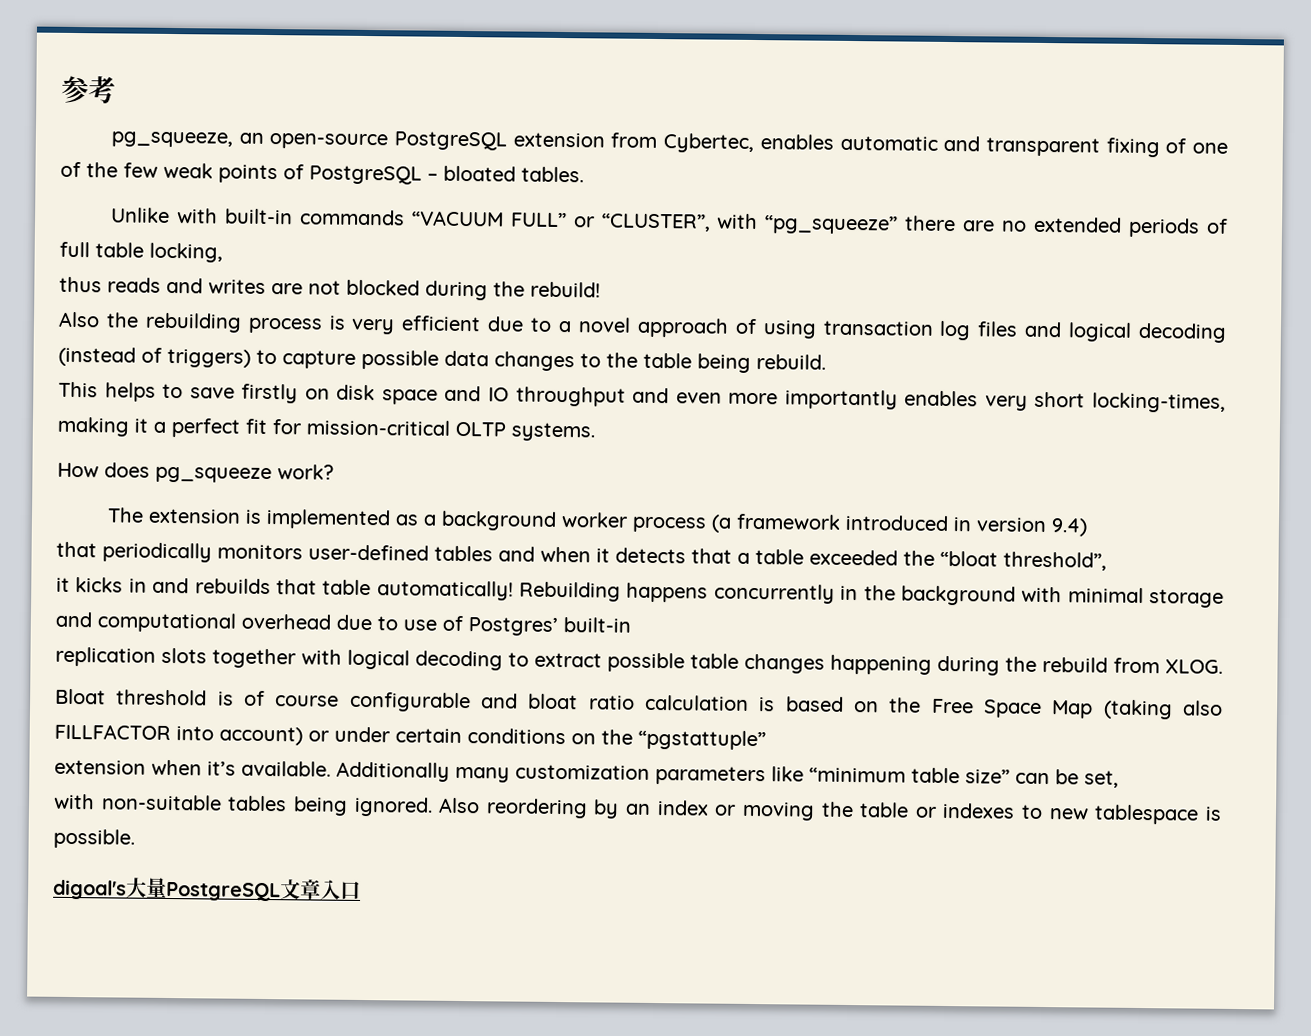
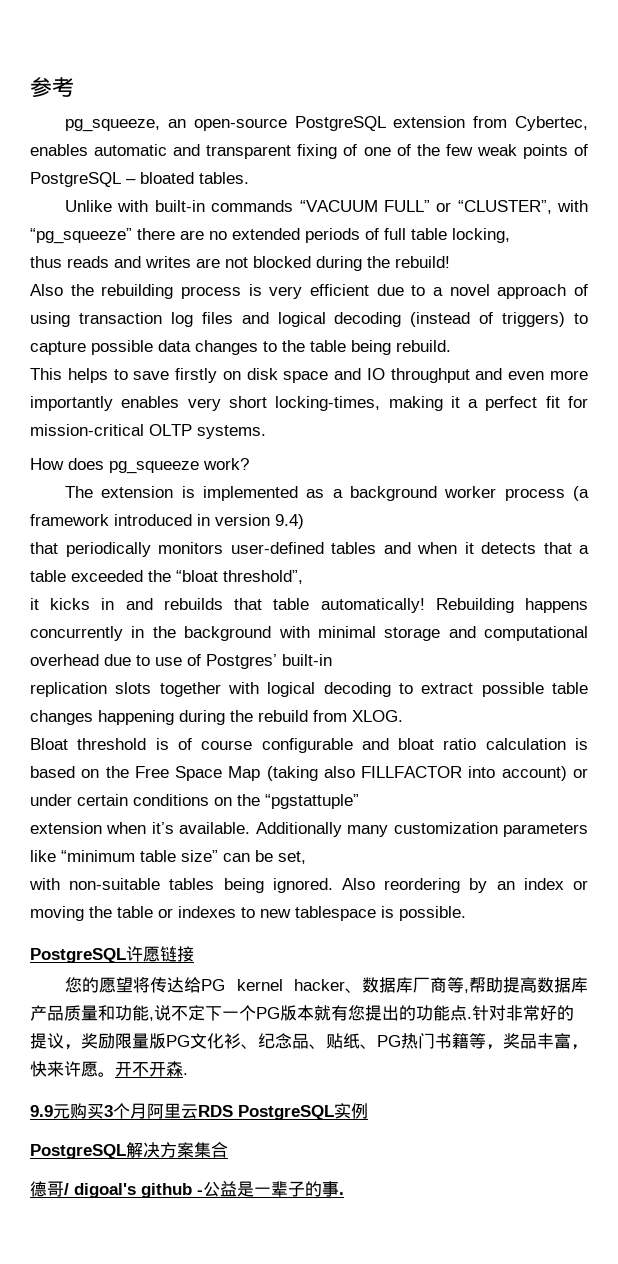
- digoal's大量PostgreSQL文章入口
+ PostgreSQL许愿链接
+ 您的愿望将传达给PG kernel hacker、数据库厂商等,帮助提高数据库产品质量和功能,说不定下一个PG版本就有您提出的功能点.针对非常好的提议，奖励限量版PG文化衫、纪念品、贴纸、PG热门书籍等，奖品丰富，快来许愿。开不开森.
+ 9.9元购买3个月阿里云RDS PostgreSQL实例
+ PostgreSQL解决方案集合
+ 德哥/ digoal's github -公益是一辈子的事.

